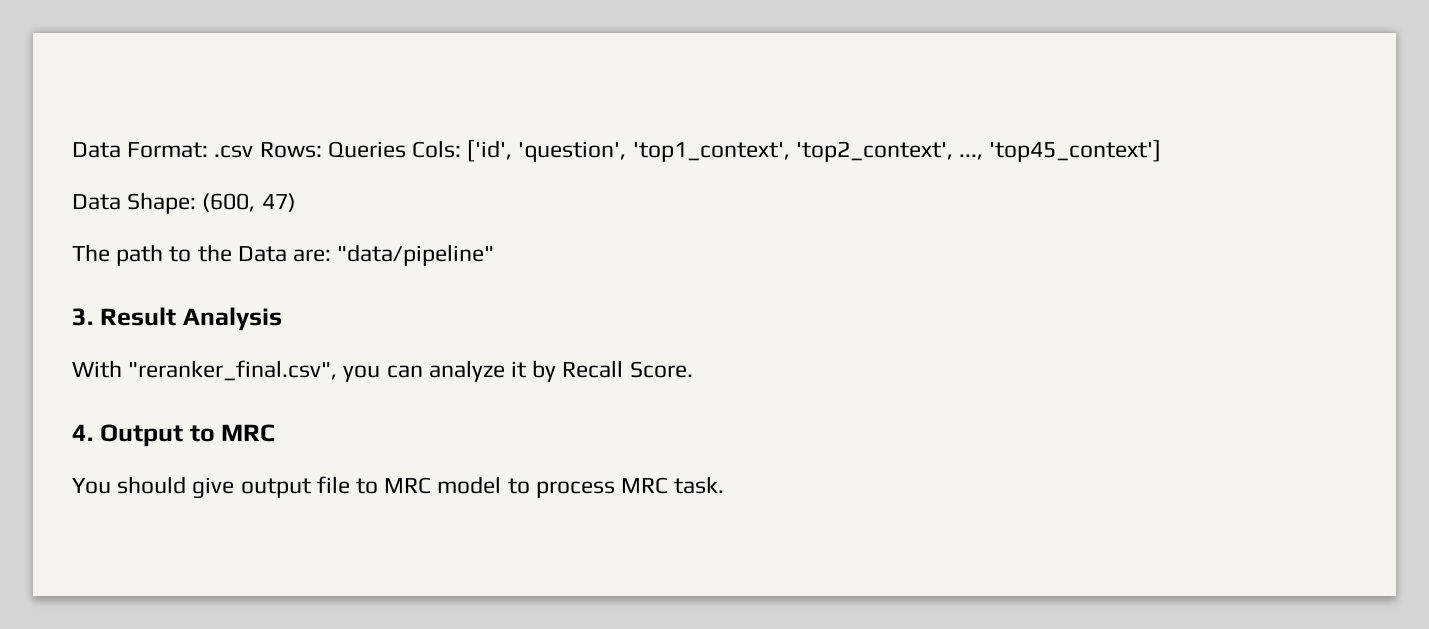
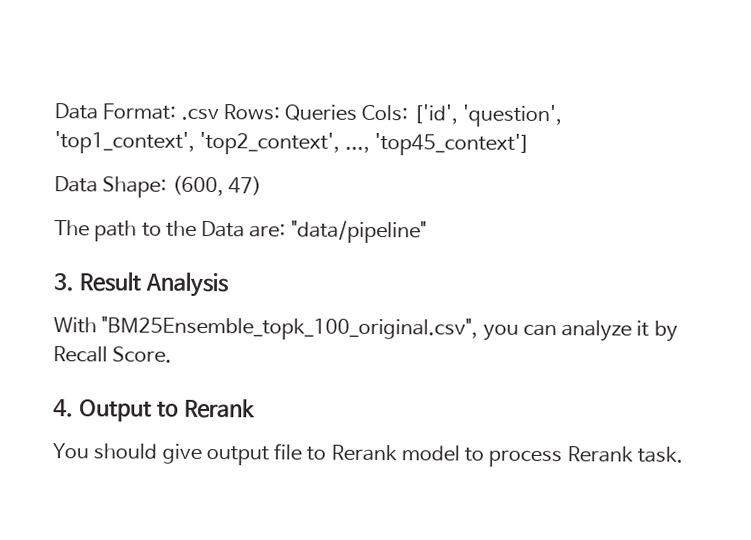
- With "reranker_final.csv", you can analyze it by Recall Score.
+ With "BM25Ensemble_topk_100_original.csv", you can analyze it by Recall Score.
- 4. Output to MRC
+ 4. Output to Rerank
- You should give output file to MRC model to process MRC task.
+ You should give output file to Rerank model to process Rerank task.

